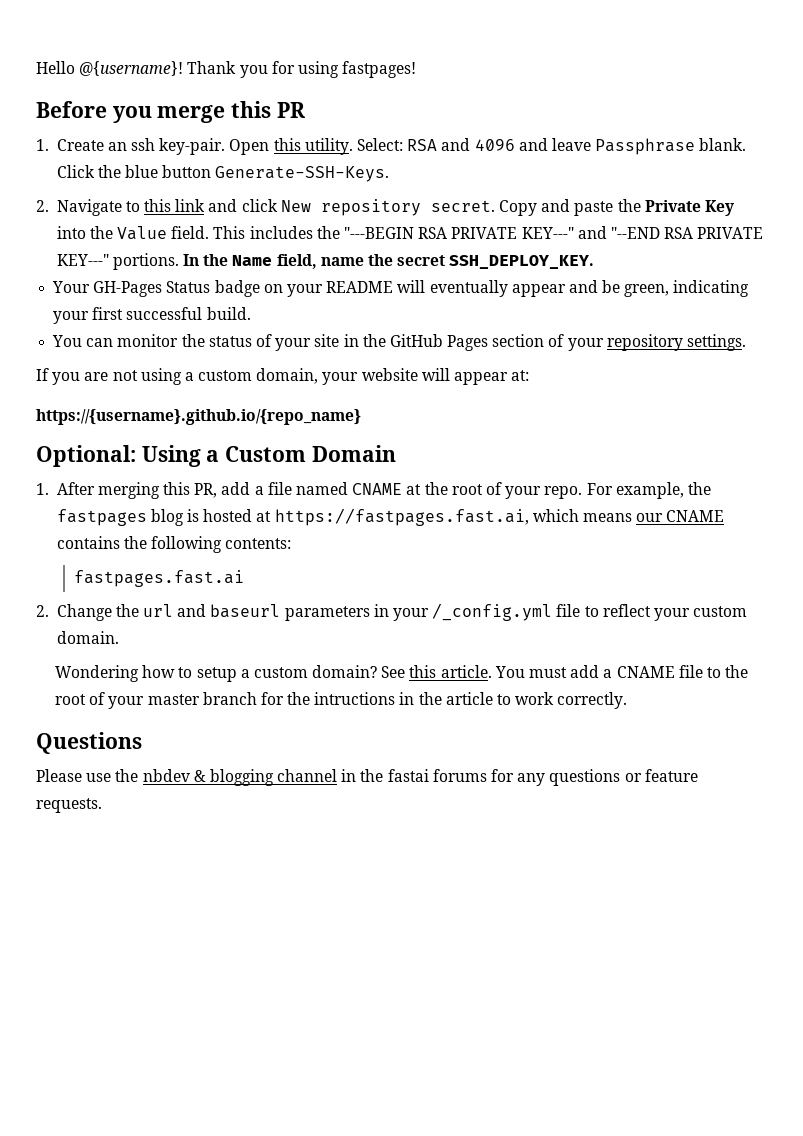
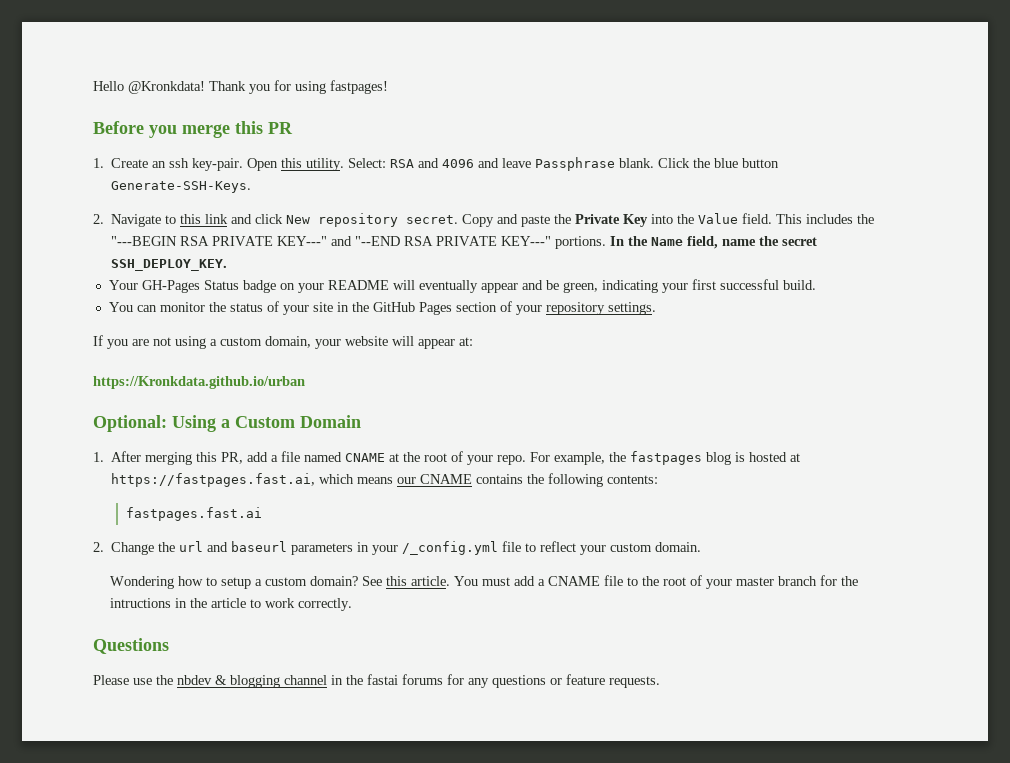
- Hello @{username}!
+ Hello @Kronkdata!
- https://{username}.github.io/{repo_name}
+ https://Kronkdata.github.io/urban

